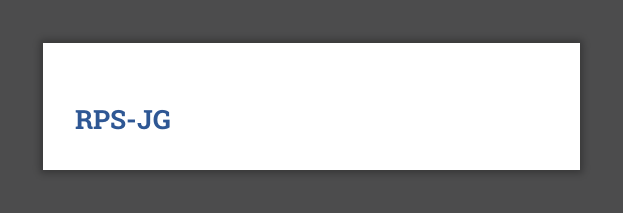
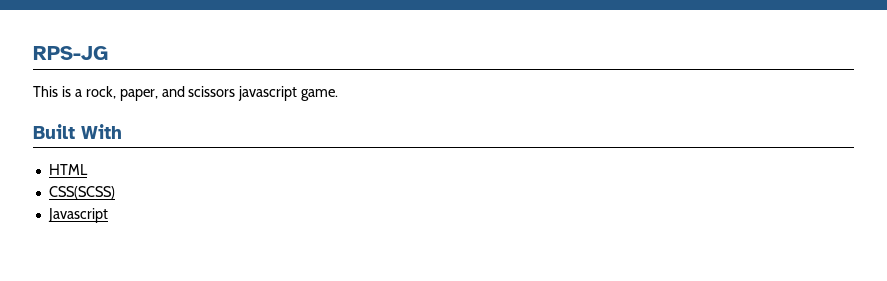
+ This is a rock, paper, and scissors javascript game.
+ Built With
+ HTML
+ CSS(SCSS)
+ Javascript

